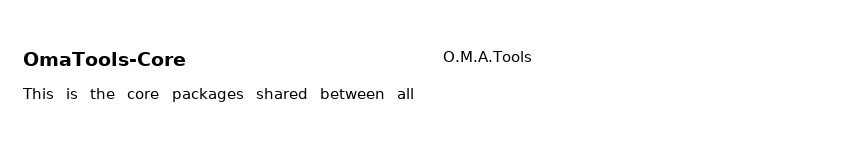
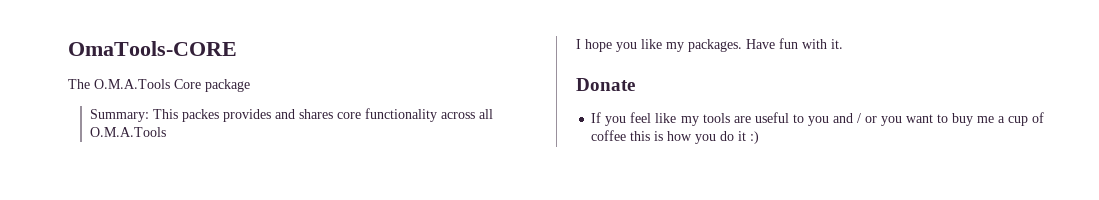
- OmaTools-Core
- This is the core packages shared between all O.M.A.Tools
+ OmaTools-CORE
+ The O.M.A.Tools Core package
+ Summary: This packes provides and shares core functionality across all O.M.A.Tools
+ I hope you like my packages. Have fun with it.
+ Donate
+ If you feel like my tools are useful to you and / or you want to buy me a cup of coffee this is how you do it :)

